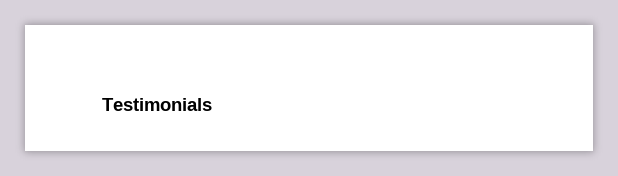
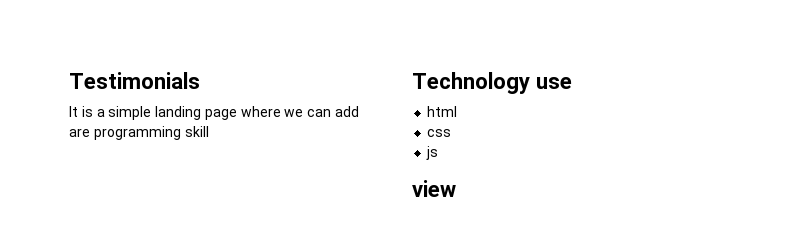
+ It is a simple landing page where we can add are programming skill
+ Technology use
+ html
+ css
+ js
+ view

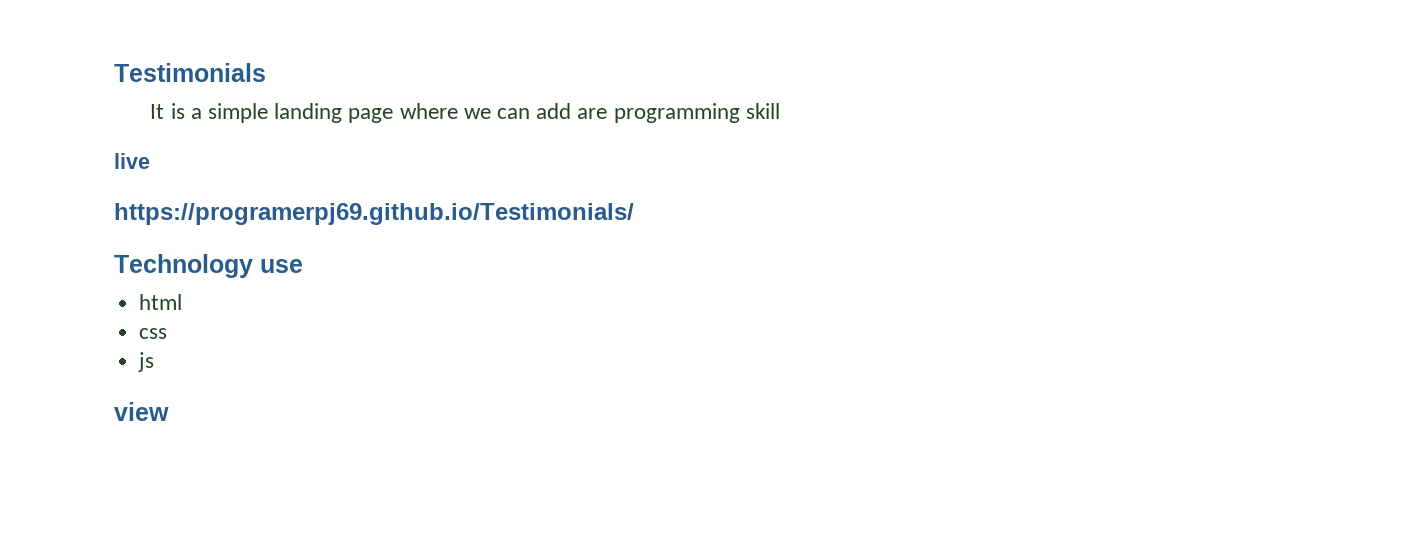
+ live
+ https://programerpj69.github.io/Testimonials/

